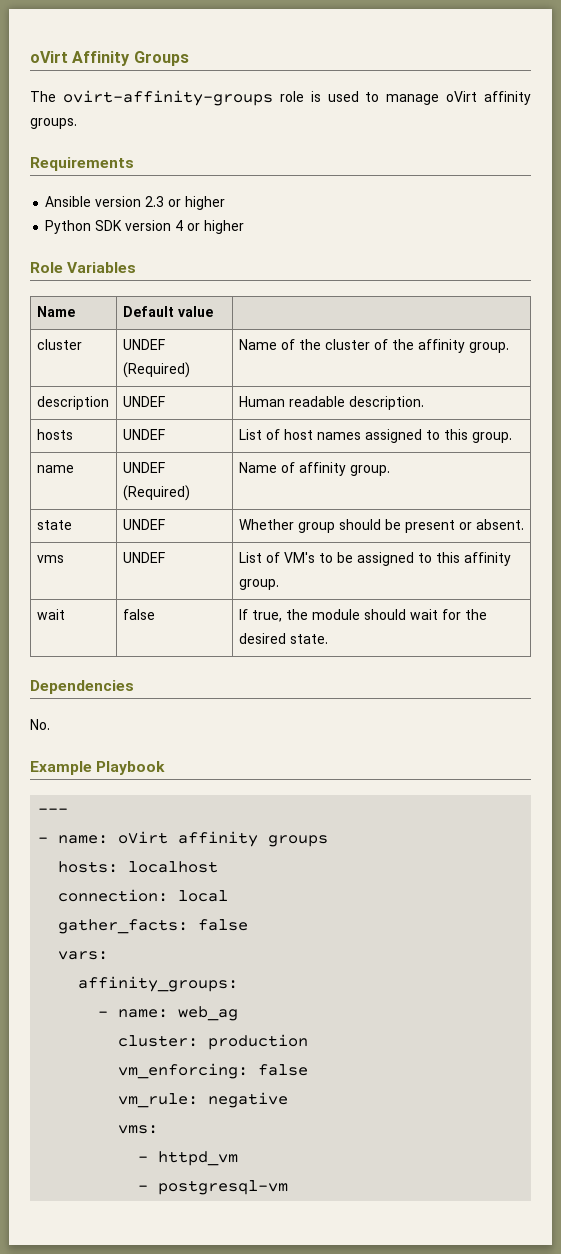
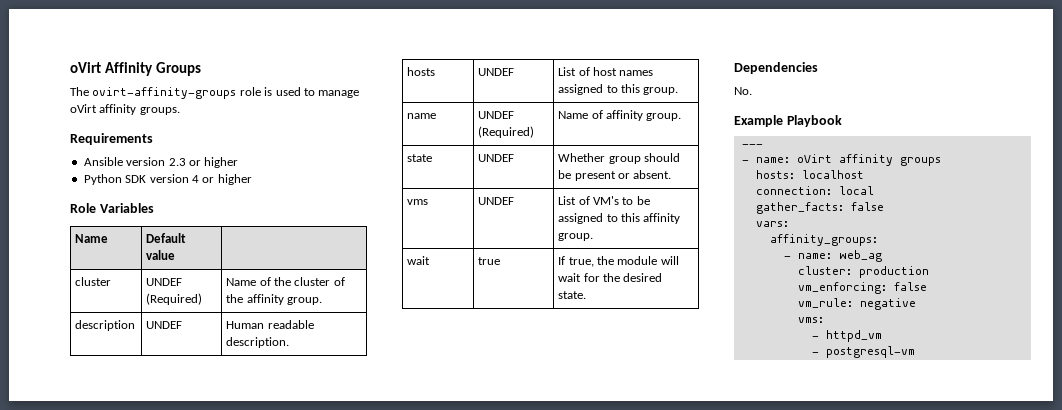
- wait | false | If true, the module should wait for the desired state.
+ wait | true | If true, the module will wait for the desired state.

